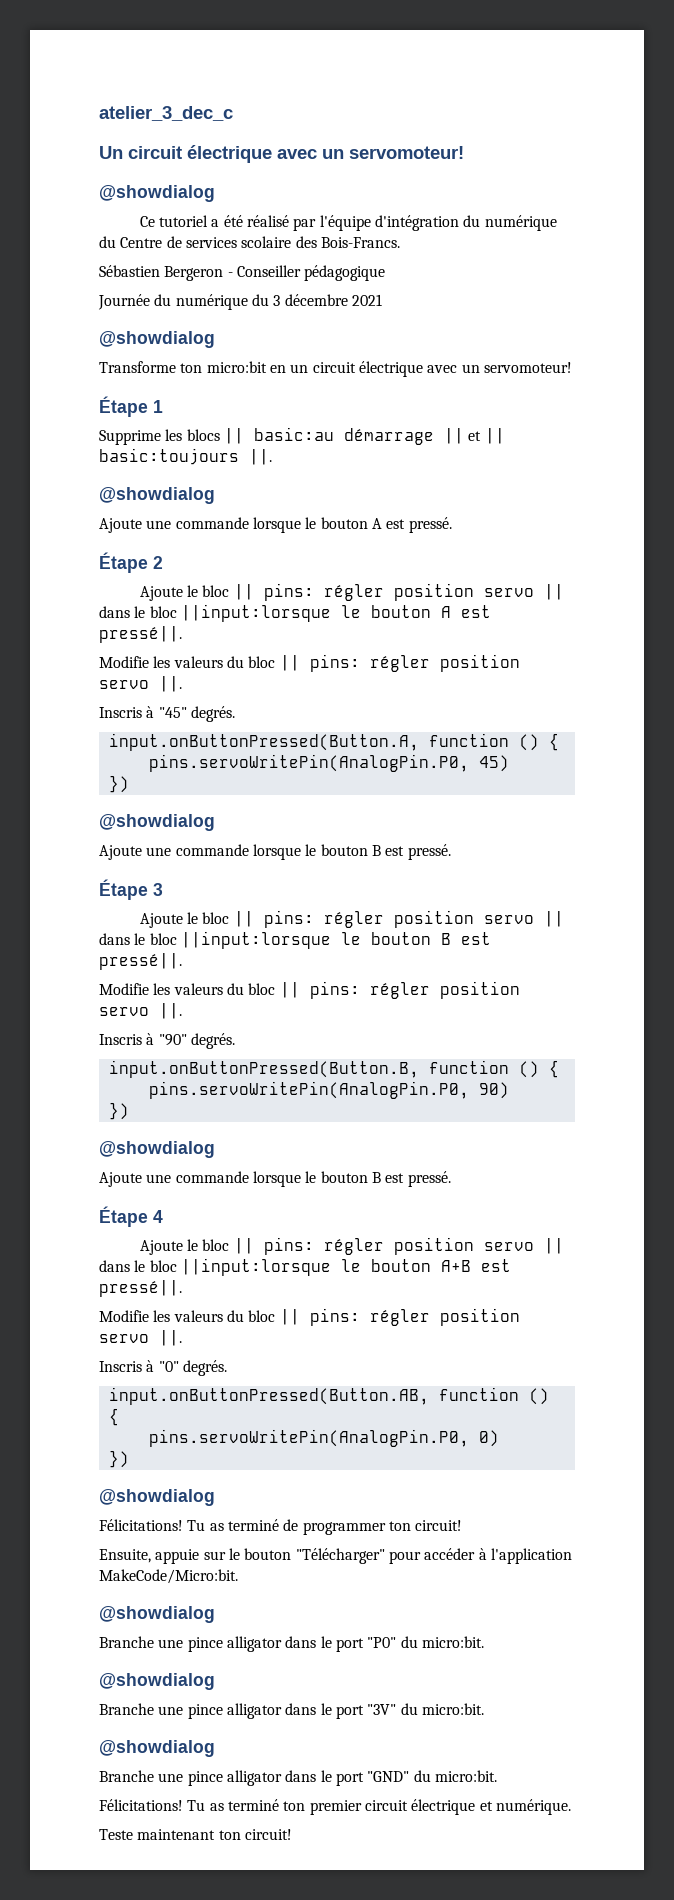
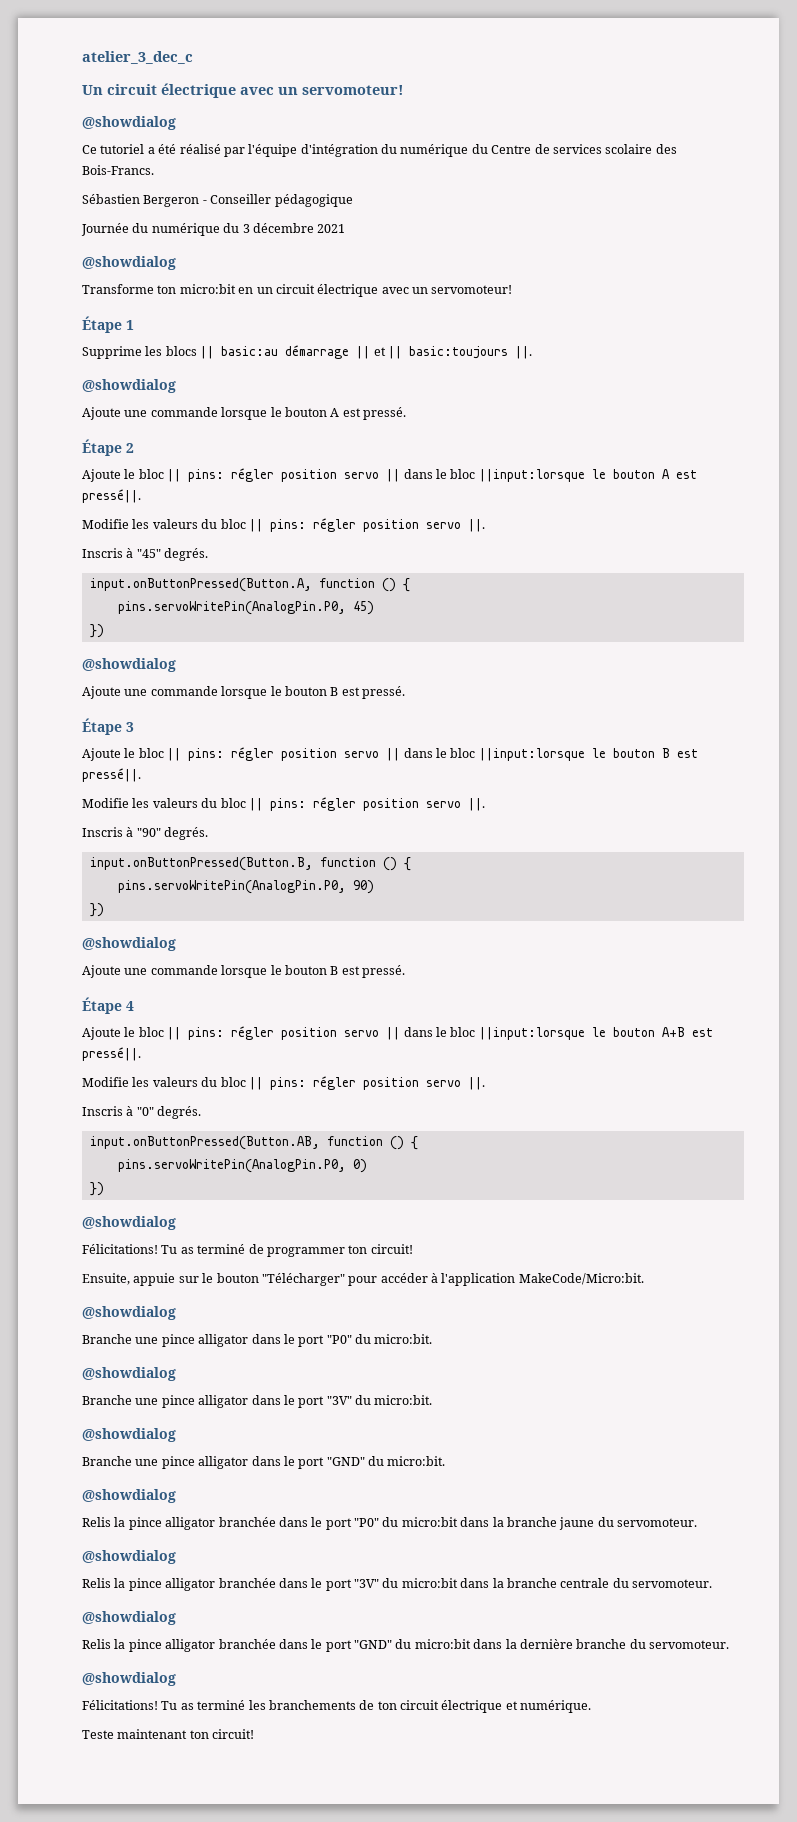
  Branche une pince alligator dans le port "GND" du micro:bit.
- Félicitations! Tu as terminé ton premier circuit électrique et numérique.
+ @showdialog
+ Relis la pince alligator branchée dans le port "P0" du micro:bit dans la branche jaune du servomoteur.
+ @showdialog
+ Relis la pince alligator branchée dans le port "3V" du micro:bit dans la branche centrale du servomoteur.
+ @showdialog
+ Relis la pince alligator branchée dans le port "GND" du micro:bit dans la dernière branche du servomoteur.
+ @showdialog
+ Félicitations! Tu as terminé les branchements de ton circuit électrique et numérique.

